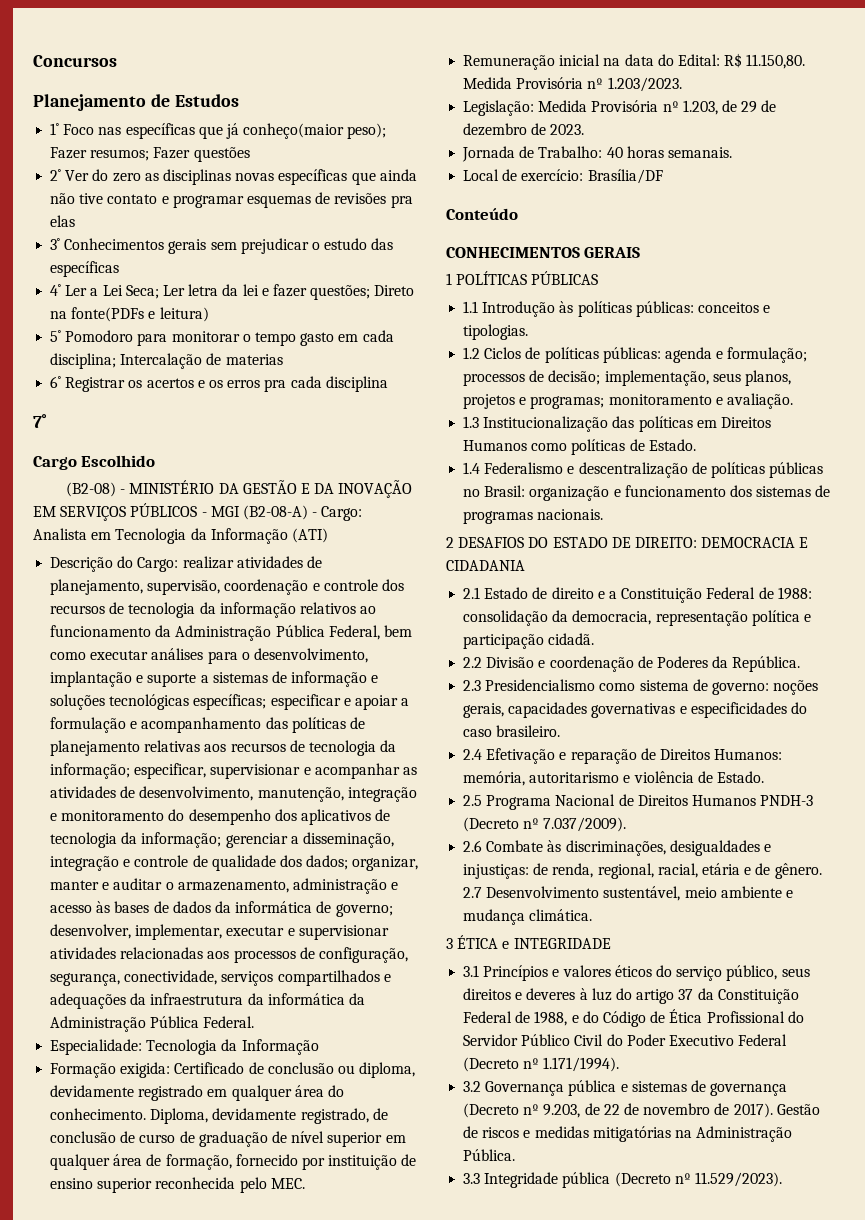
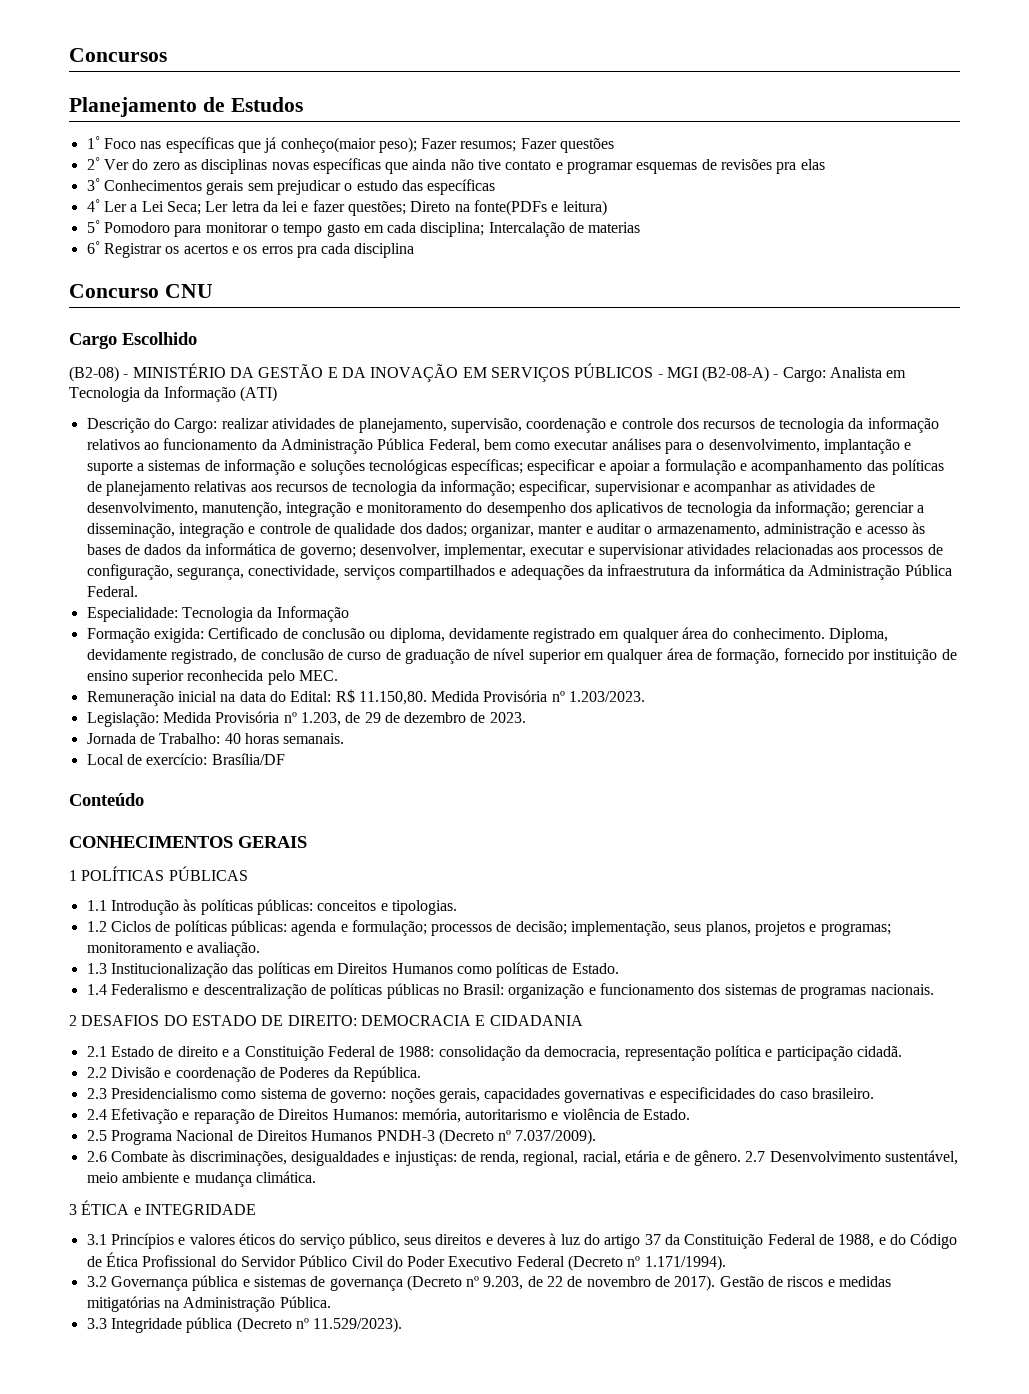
- 7˚
+ Concurso CNU

